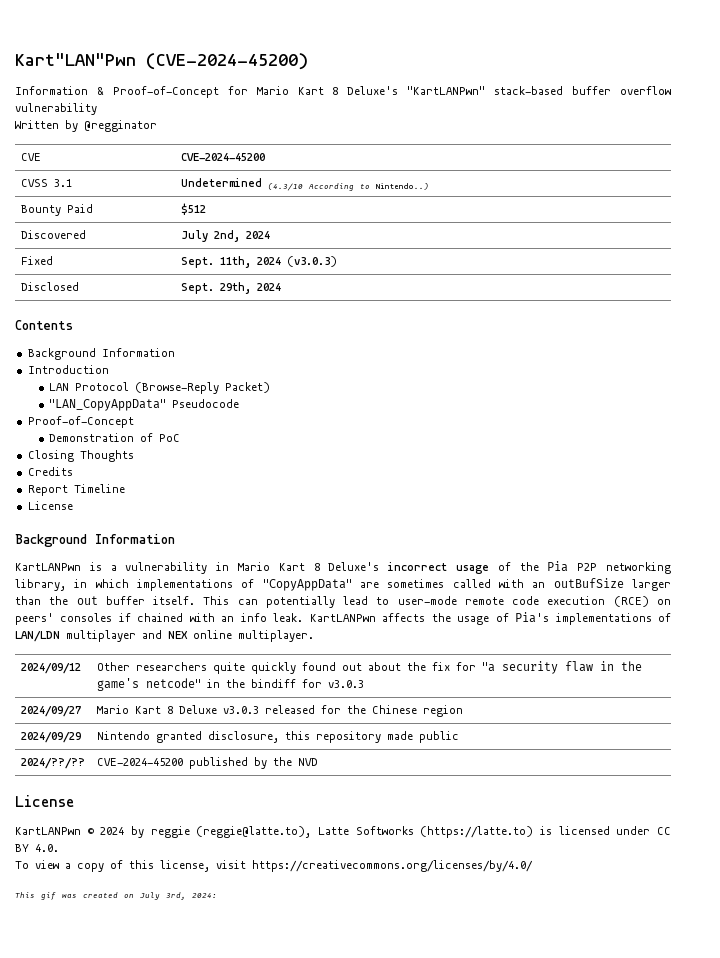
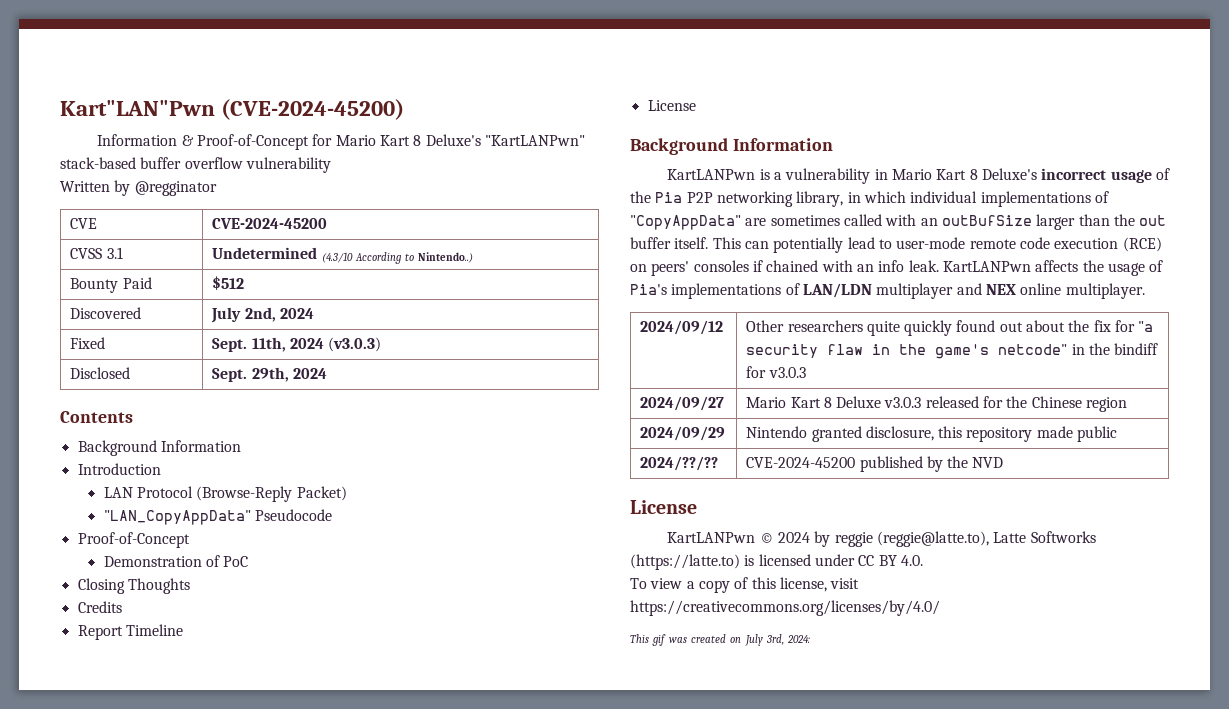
- KartLANPwn is a vulnerability in Mario Kart 8 Deluxe's incorrect usage of the Pia P2P networking library, in which implementations of "CopyAppData" are sometimes called with an outBufSize larger than the out buffer itself.
+ KartLANPwn is a vulnerability in Mario Kart 8 Deluxe's incorrect usage of the Pia P2P networking library, in which individual implementations of "CopyAppData" are sometimes called with an outBufSize larger than the out buffer itself.

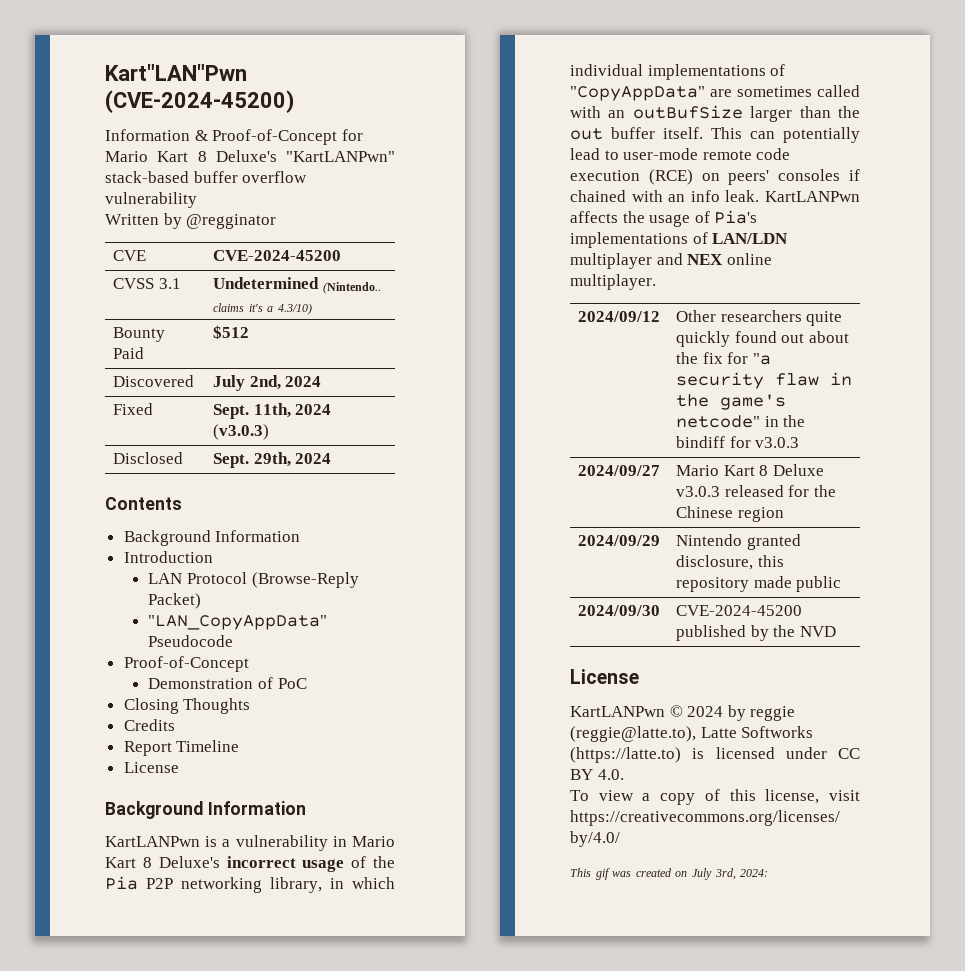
- CVSS 3.1 | Undetermined (4.3/10 According to Nintendo..)
+ CVSS 3.1 | Undetermined (Nintendo.. claims it's a 4.3/10)
- 2024/??/?? | CVE-2024-45200 published by the NVD
+ 2024/09/30 | CVE-2024-45200 published by the NVD

